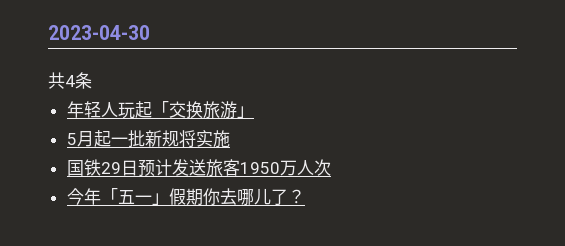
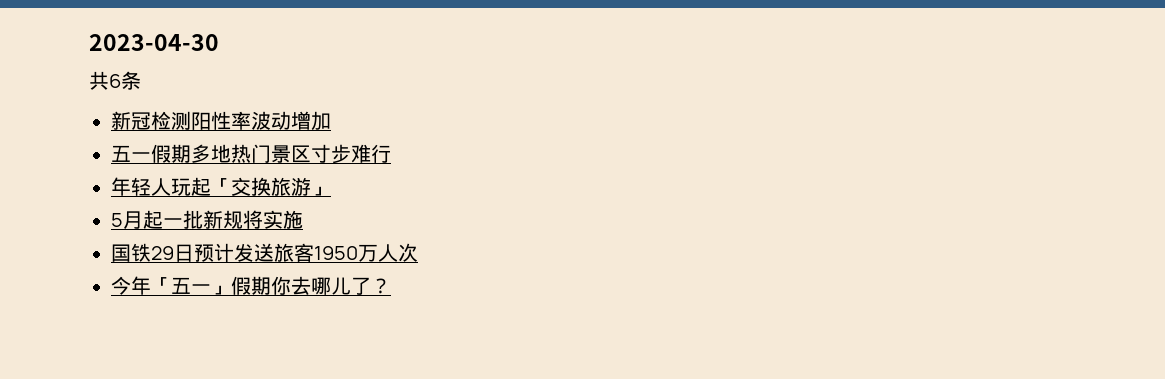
- 共4条
+ 共6条
+ 新冠检测阳性率波动增加
+ 五一假期多地热门景区寸步难行

